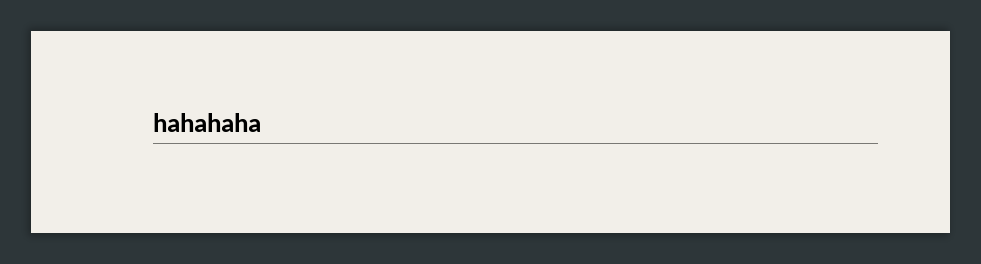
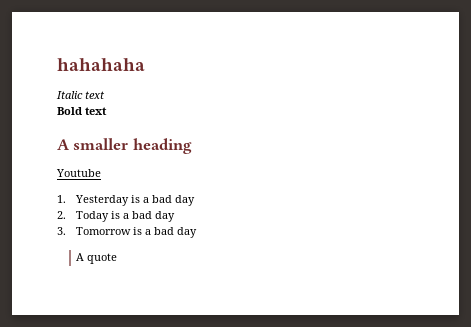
+ Italic text
+ Bold text
+ A smaller heading
+ Youtube
+ 1. Yesterday is a bad day
+ 2. Today is a bad day
+ 3. Tomorrow is a bad day
+ A quote

